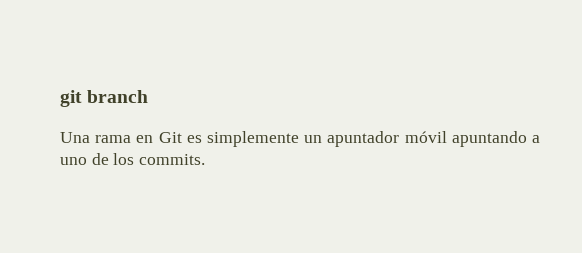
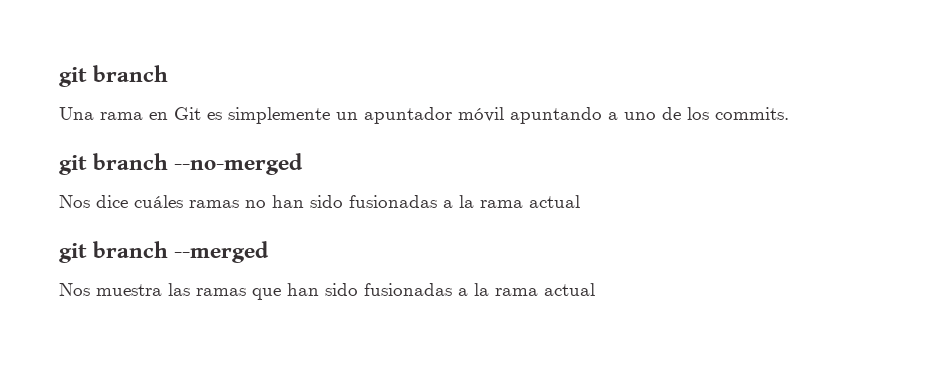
+ git branch --no-merged
+ Nos dice cuáles ramas no han sido fusionadas a la rama actual
+ git branch --merged
+ Nos muestra las ramas que han sido fusionadas a la rama actual

